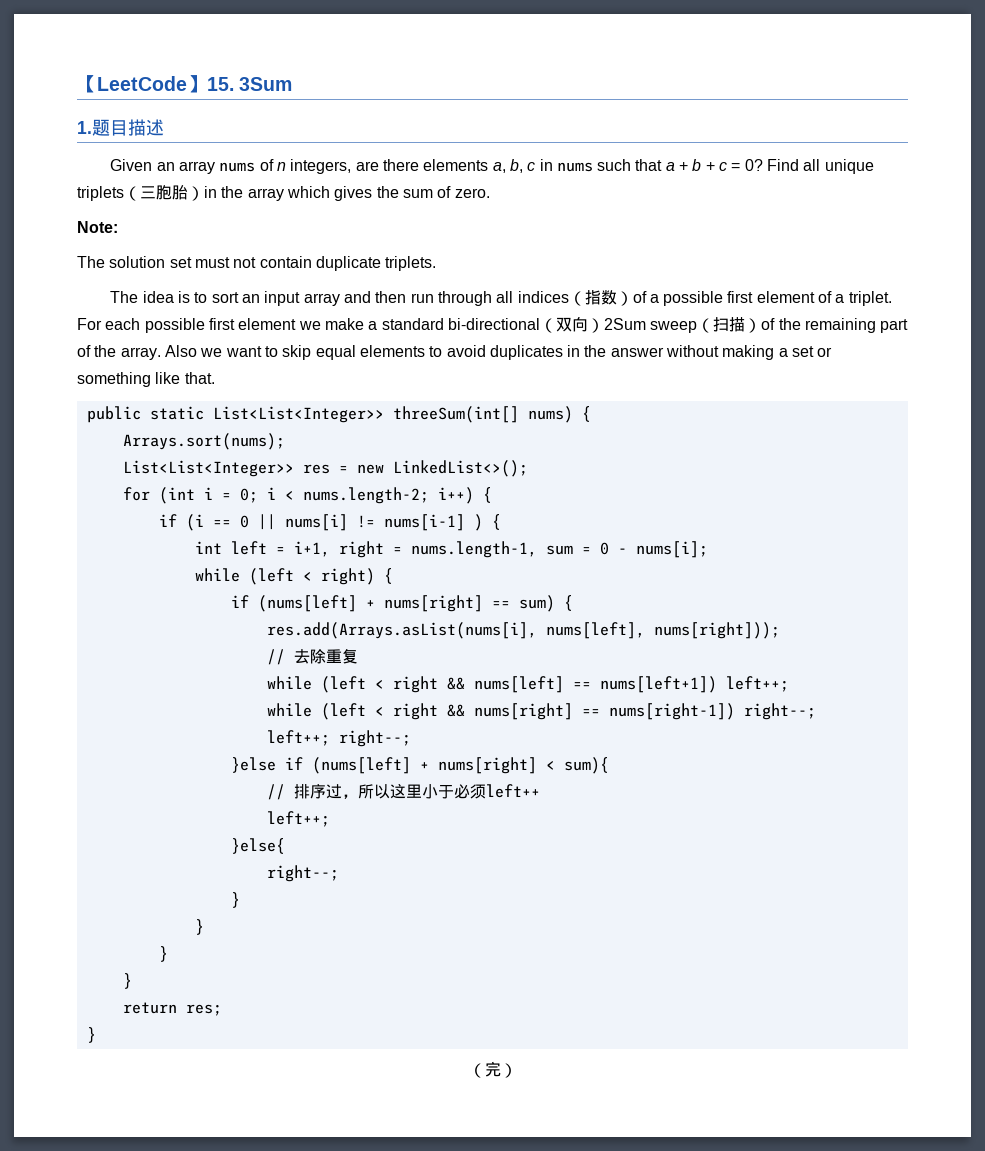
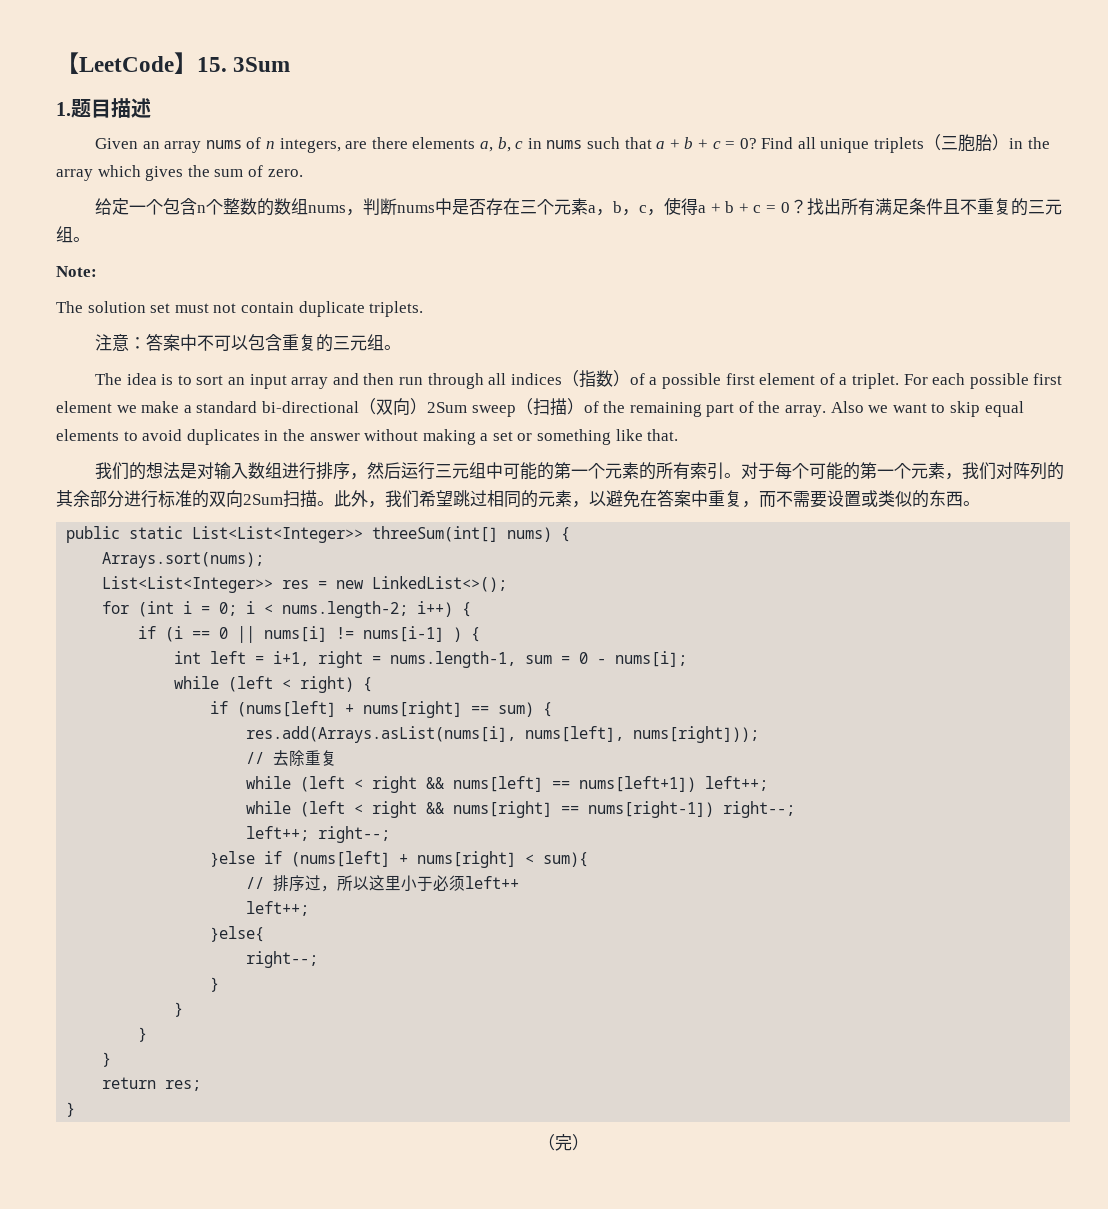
+ 给定一个包含n个整数的数组nums，判断nums中是否存在三个元素a，b，c，使得a + b + c = 0？找出所有满足条件且不重复的三元组。
+ 注意：答案中不可以包含重复的三元组。
+ 我们的想法是对输入数组进行排序，然后运行三元组中可能的第一个元素的所有索引。对于每个可能的第一个元素，我们对阵列的其余部分进行标准的双向2Sum扫描。此外，我们希望跳过相同的元素，以避免在答案中重复，而不需要设置或类似的东西。

